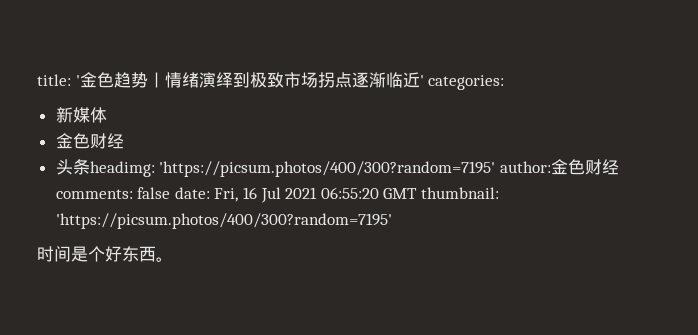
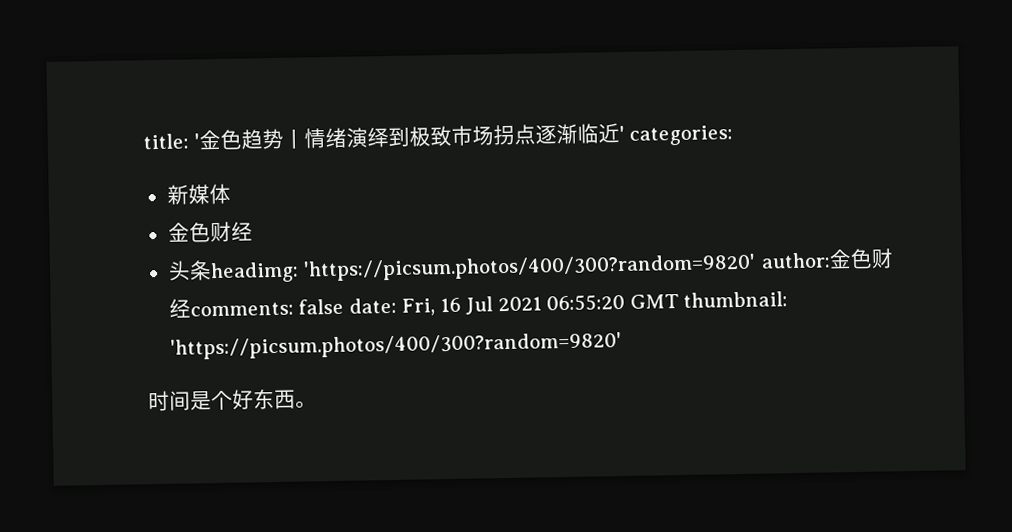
- 头条headimg: 'https://picsum.photos/400/300?random=7195' author:金色财经comments: false date: Fri, 16 Jul 2021 06:55:20 GMT thumbnail: 'https://picsum.photos/400/300?random=7195'
+ 头条headimg: 'https://picsum.photos/400/300?random=9820' author:金色财经comments: false date: Fri, 16 Jul 2021 06:55:20 GMT thumbnail: 'https://picsum.photos/400/300?random=9820'

